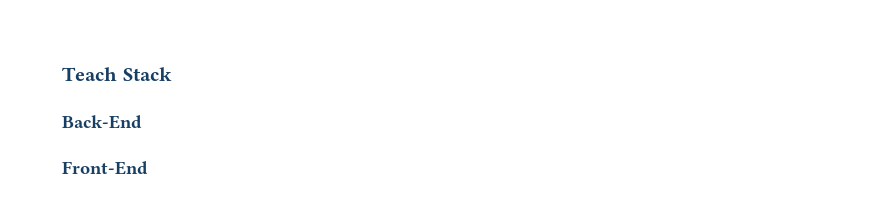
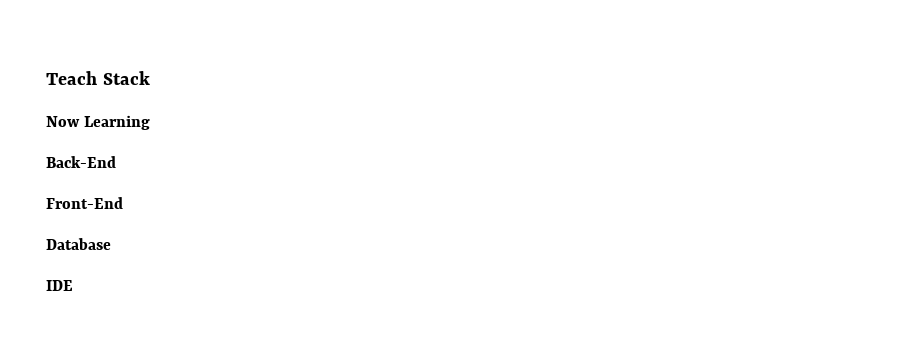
+ Now Learning
+ Database
+ IDE

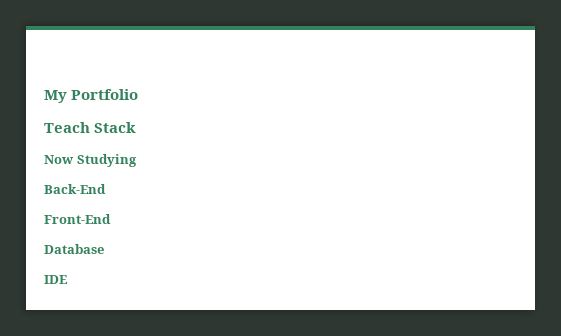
+ My Portfolio
- Now Learning
+ Now Studying

